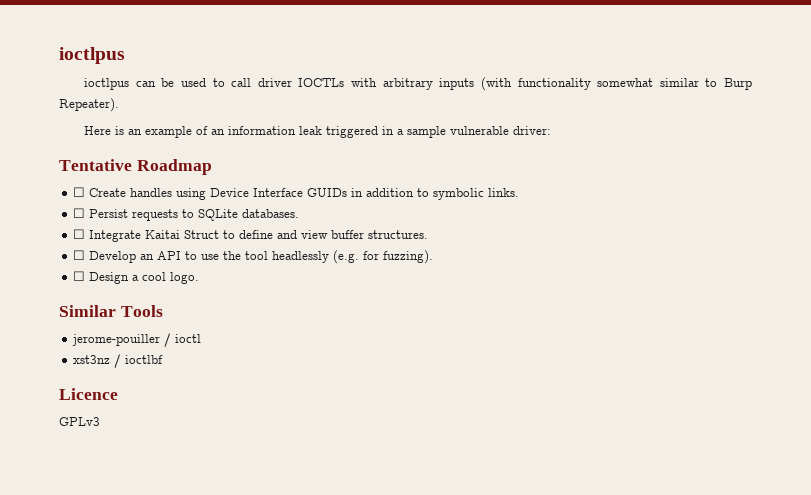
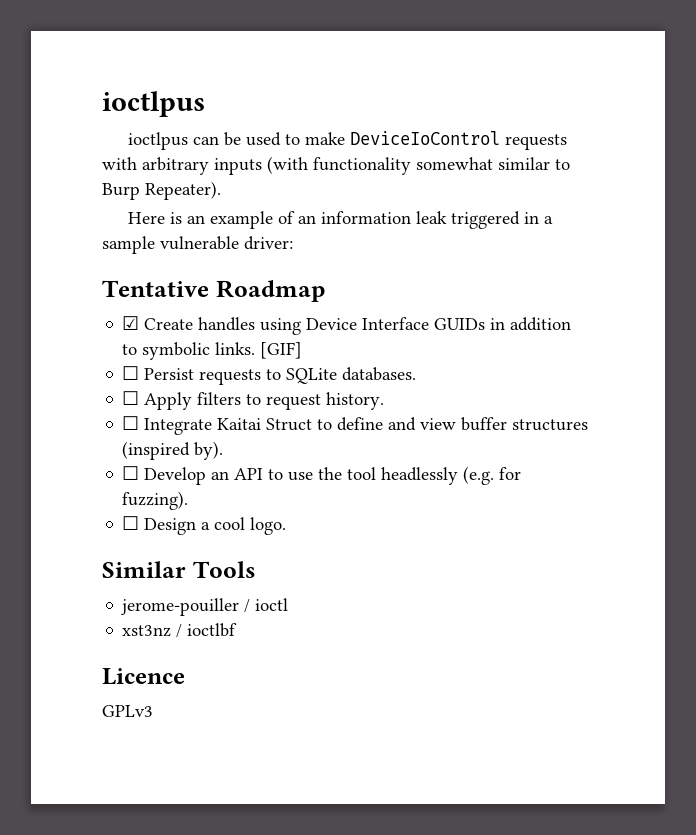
- ioctlpus can be used to call driver IOCTLs with arbitrary inputs (with functionality somewhat similar to Burp Repeater).
+ ioctlpus can be used to make DeviceIoControl requests with arbitrary inputs (with functionality somewhat similar to Burp Repeater).
- ☐ Create handles using Device Interface GUIDs in addition to symbolic links.
+ ☑ Create handles using Device Interface GUIDs in addition to symbolic links. [GIF]
+ ☐ Apply filters to request history.
- ☐ Integrate Kaitai Struct to define and view buffer structures.
+ ☐ Integrate Kaitai Struct to define and view buffer structures (inspired by).

